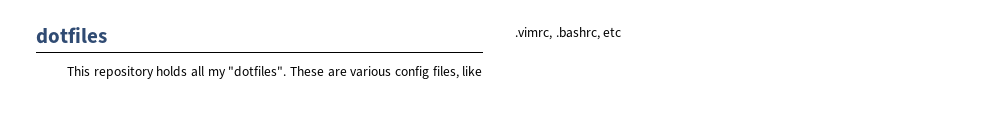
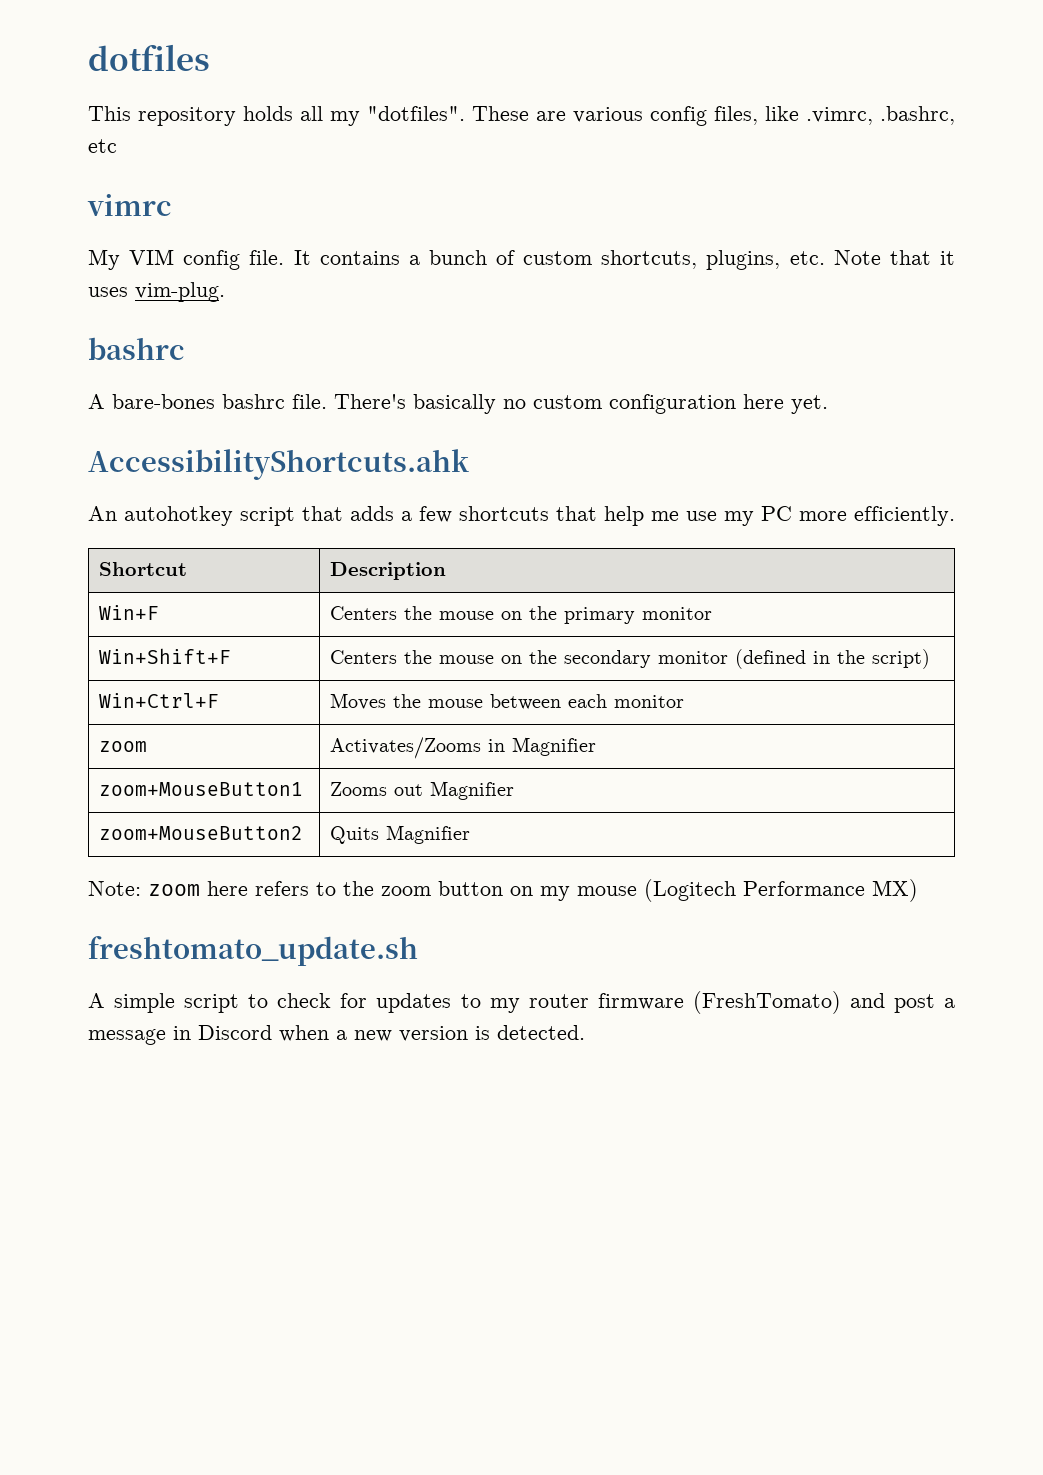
+ vimrc
+ My VIM config file. It contains a bunch of custom shortcuts, plugins, etc. Note that it uses vim-plug.
+ bashrc
+ A bare-bones bashrc file. There's basically no custom configuration here yet.
+ AccessibilityShortcuts.ahk
+ An autohotkey script that adds a few shortcuts that help me use my PC more efficiently.
+ Shortcut | Description
+ Win+F | Centers the mouse on the primary monitor
+ Win+Shift+F | Centers the mouse on the secondary monitor (defined in the script)
+ Win+Ctrl+F | Moves the mouse between each monitor
+ zoom | Activates/Zooms in Magnifier
+ zoom+MouseButton1 | Zooms out Magnifier
+ zoom+MouseButton2 | Quits Magnifier
+ Note: zoom here refers to the zoom button on my mouse (Logitech Performance MX)
+ freshtomato_update.sh
+ A simple script to check for updates to my router firmware (FreshTomato) and post a message in Discord when a new version is detected.

